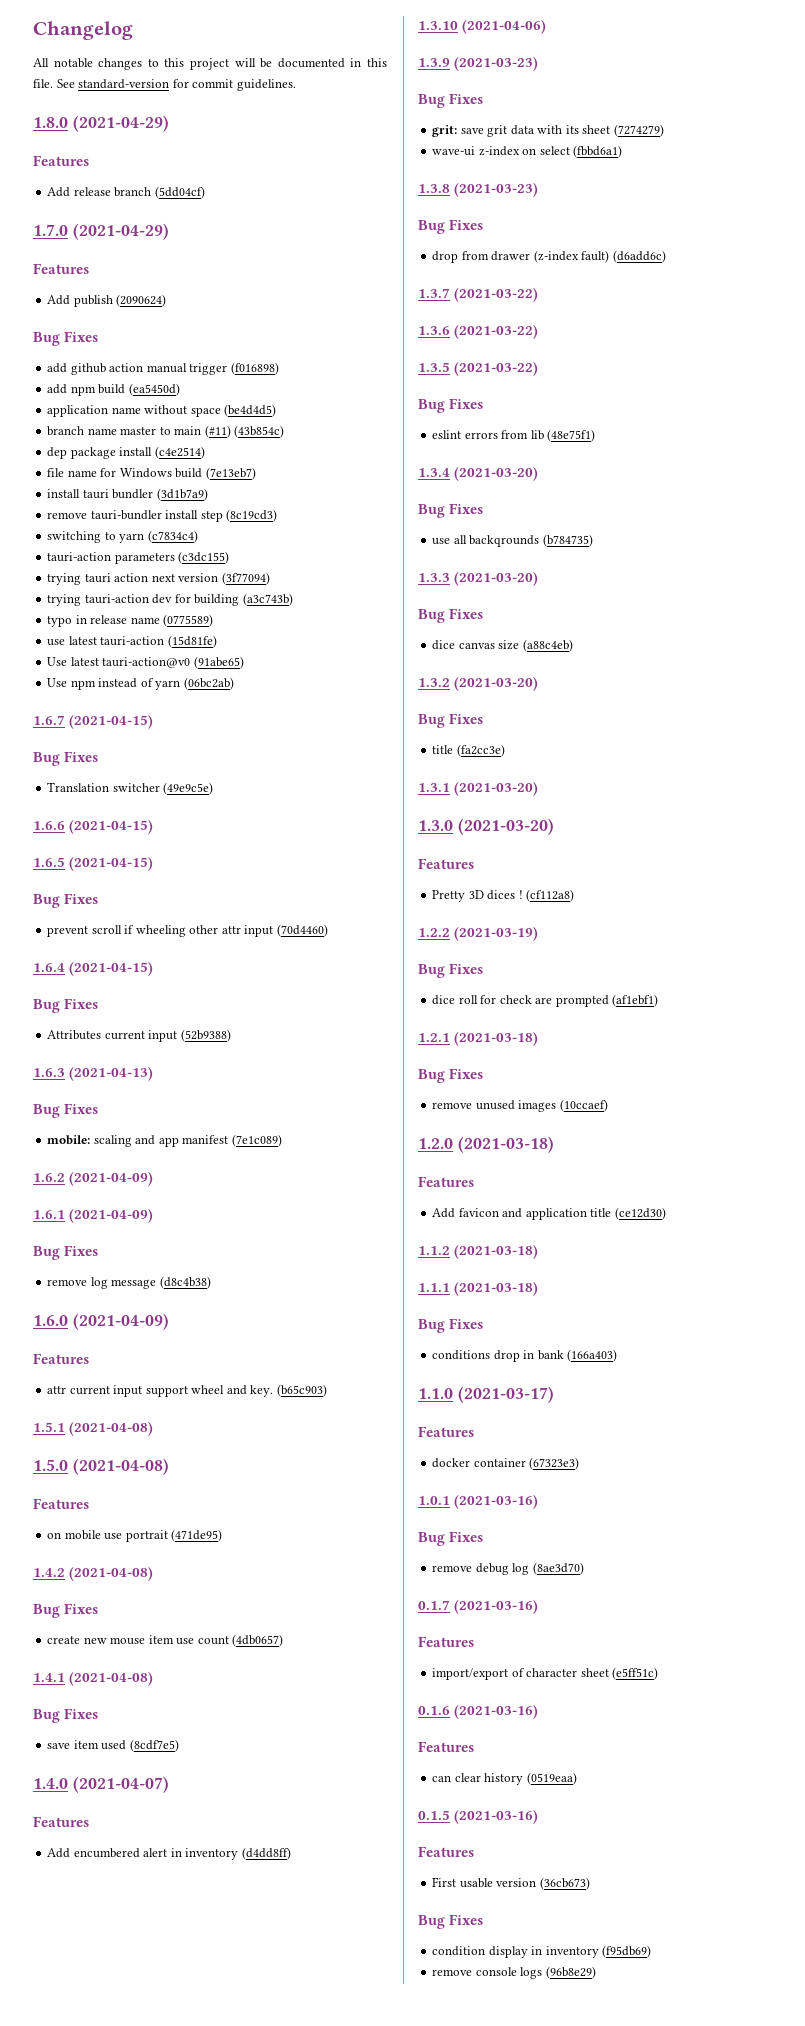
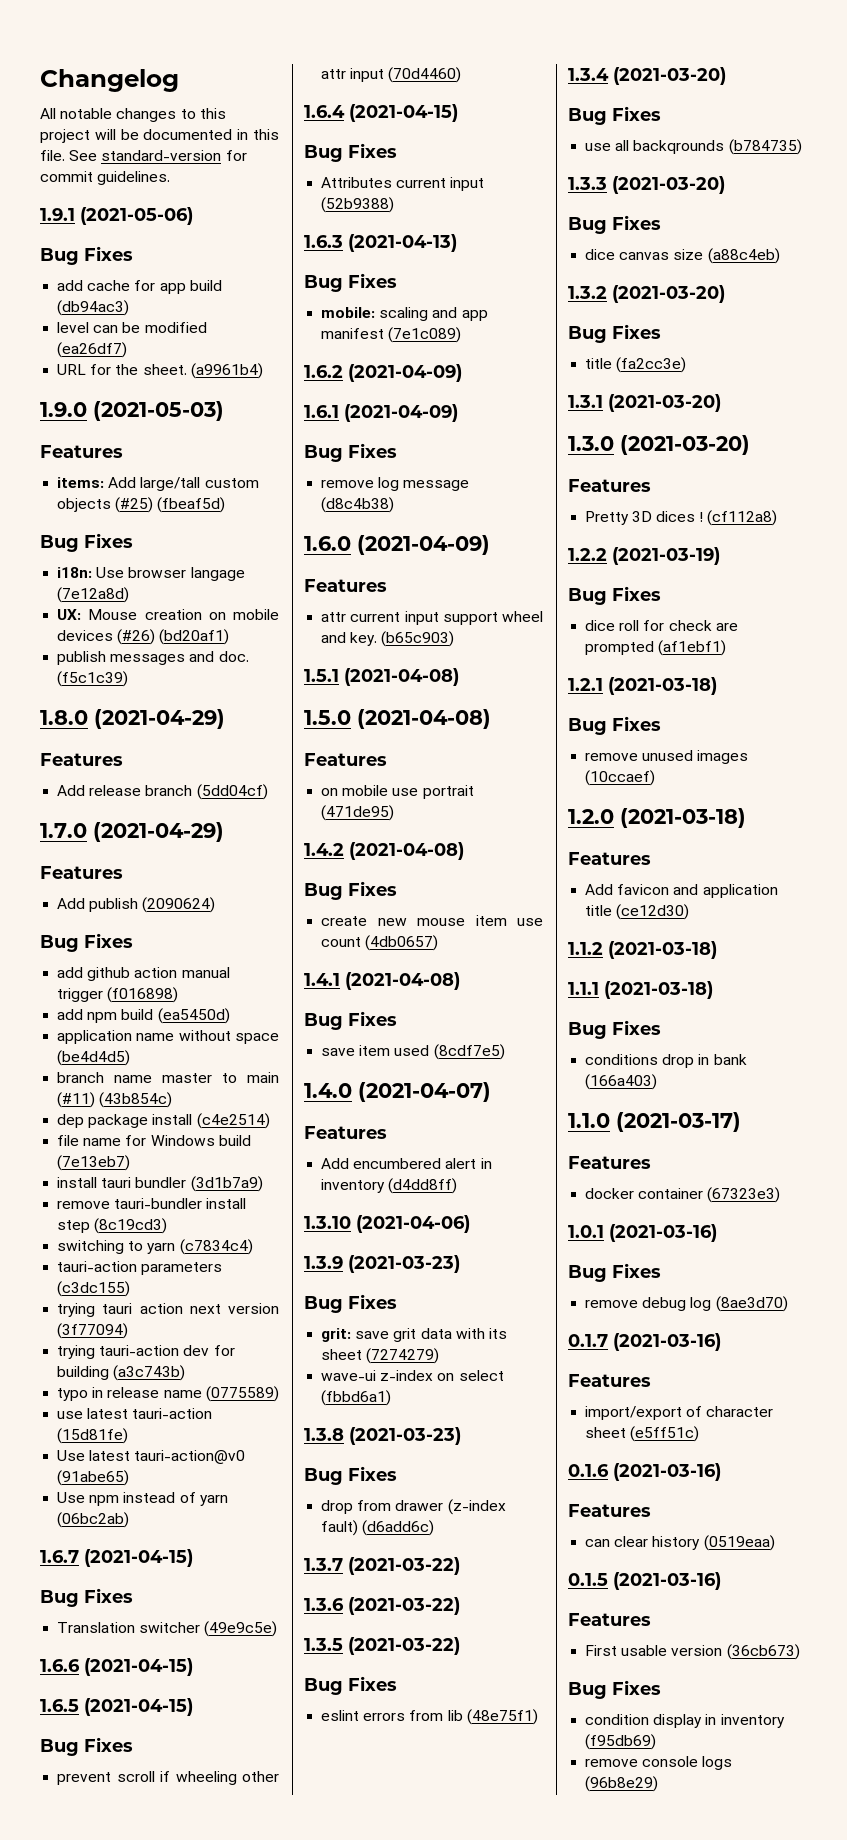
+ 1.9.1 (2021-05-06)
+ Bug Fixes
+ add cache for app build (db94ac3)
+ level can be modified (ea26df7)
+ URL for the sheet. (a9961b4)
+ 1.9.0 (2021-05-03)
+ Features
+ items: Add large/tall custom objects (#25) (fbeaf5d)
+ Bug Fixes
+ i18n: Use browser langage (7e12a8d)
+ UX: Mouse creation on mobile devices (#26) (bd20af1)
+ publish messages and doc. (f5c1c39)

